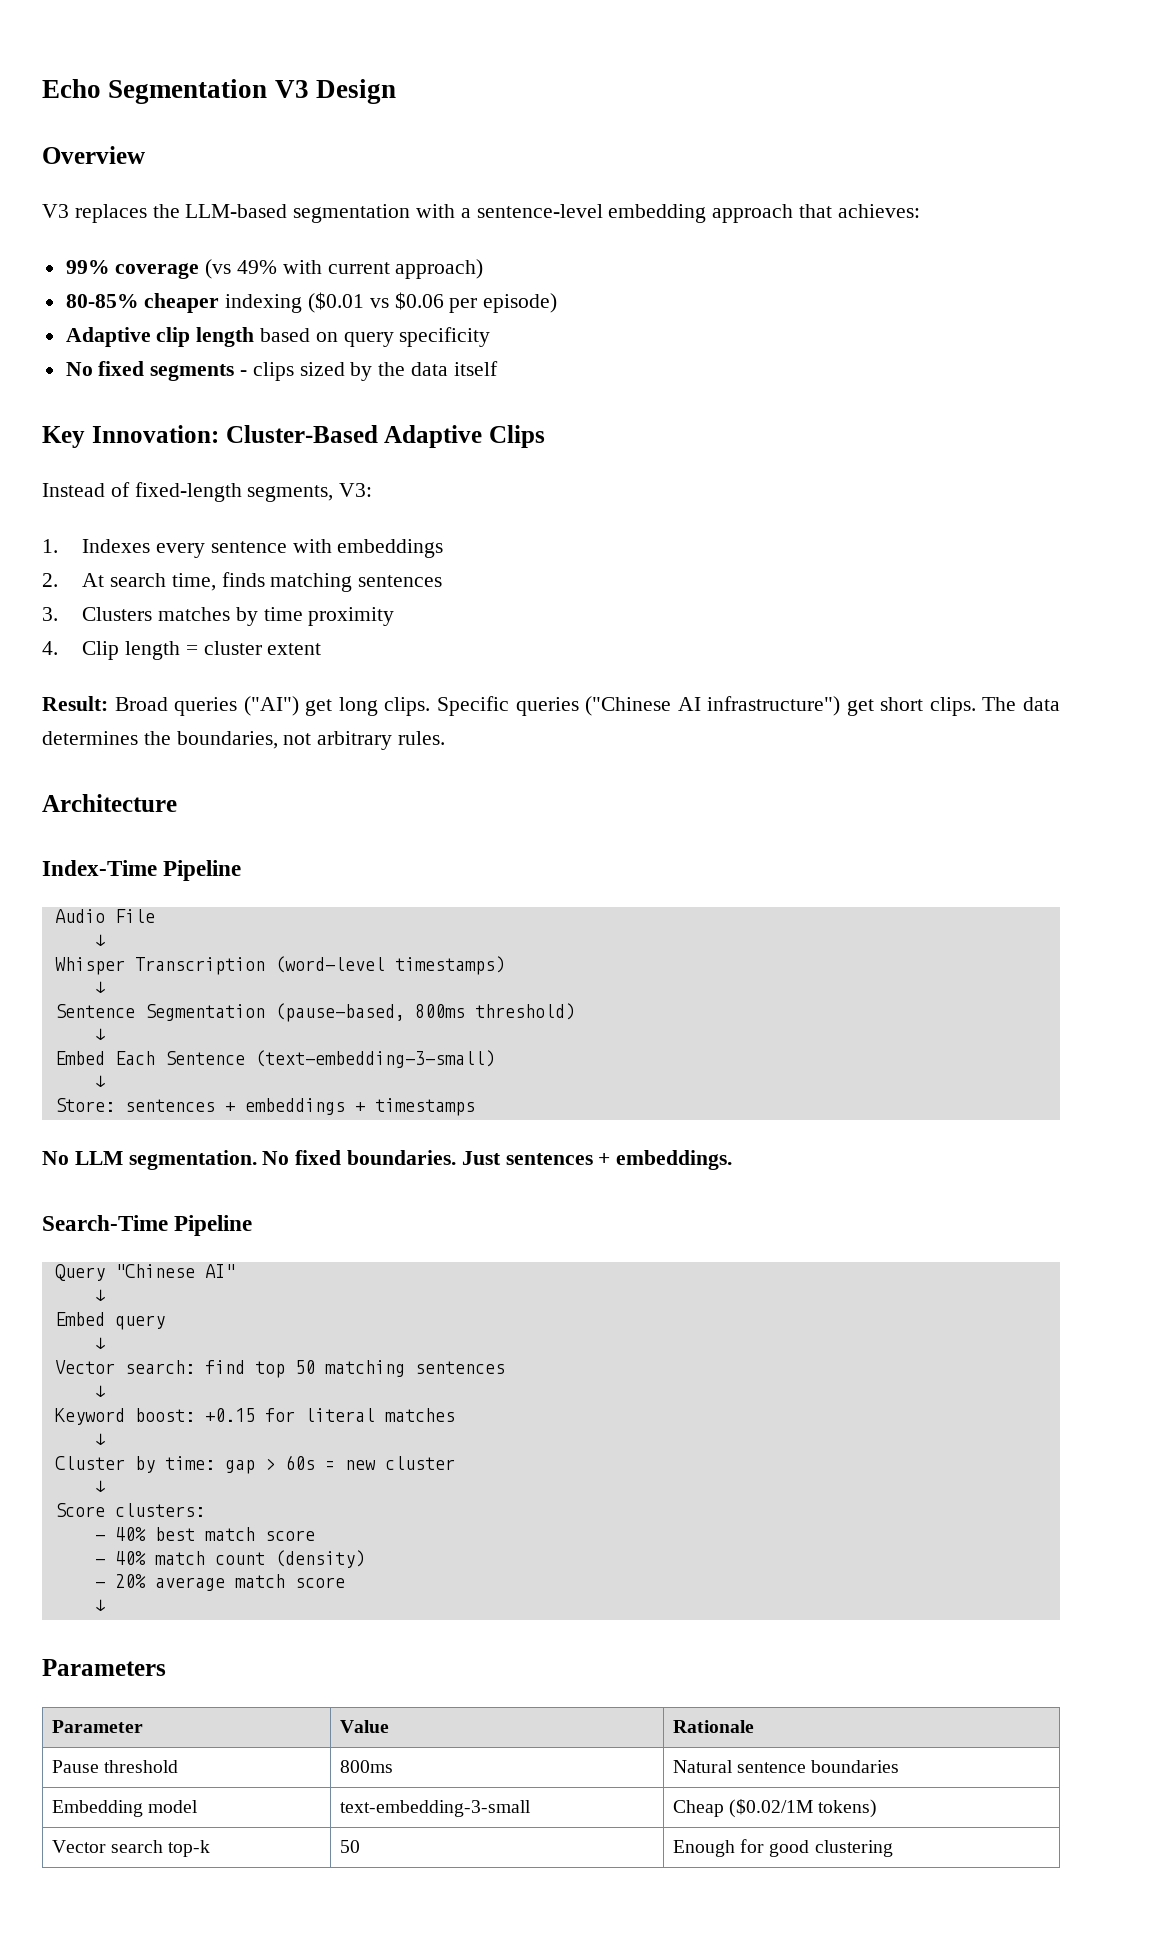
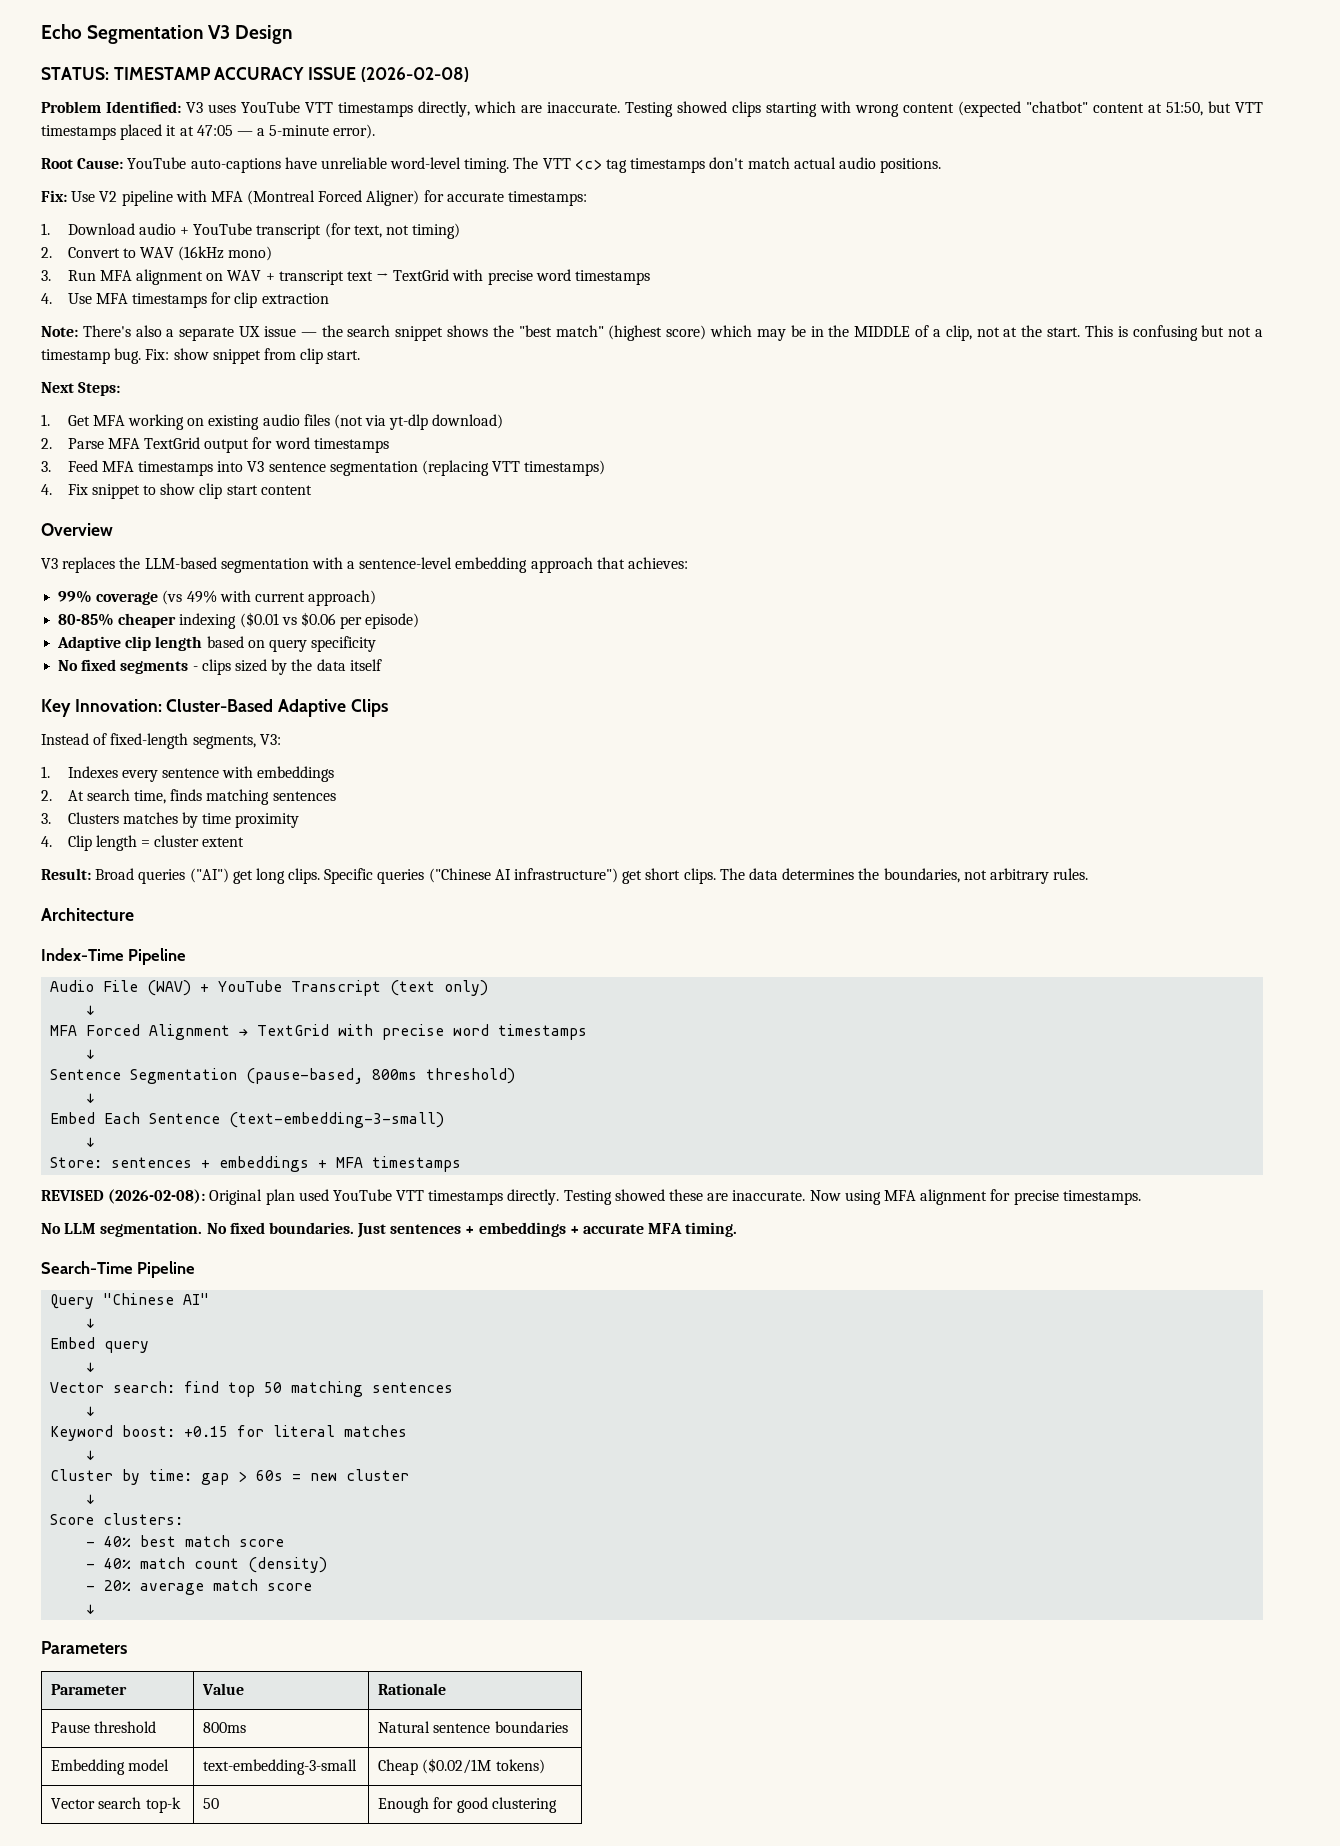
+ STATUS: TIMESTAMP ACCURACY ISSUE (2026-02-08)
+ Problem Identified: V3 uses YouTube VTT timestamps directly, which are inaccurate. Testing showed clips starting with wrong content (expected "chatbot" content at 51:50, but VTT timestamps placed it at 47:05 — a 5-minute error).
+ Root Cause: YouTube auto-captions have unreliable word-level timing. The VTT <c> tag timestamps don't match actual audio positions.
+ Fix: Use V2 pipeline with MFA (Montreal Forced Aligner) for accurate timestamps:
+ 1. Download audio + YouTube transcript (for text, not timing)
+ 2. Convert to WAV (16kHz mono)
+ 3. Run MFA alignment on WAV + transcript text → TextGrid with precise word timestamps
+ 4. Use MFA timestamps for clip extraction
+ Note: There's also a separate UX issue — the search snippet shows the "best match" (highest score) which may be in the MIDDLE of a clip, not at the start. This is confusing but not a timestamp bug. Fix: show snippet from clip start.
+ Next Steps:
+ 1. Get MFA working on existing audio files (not via yt-dlp download)
+ 2. Parse MFA TextGrid output for word timestamps
+ 3. Feed MFA timestamps into V3 sentence segmentation (replacing VTT timestamps)
+ 4. Fix snippet to show clip start content
- Audio File
+ Audio File (WAV) + YouTube Transcript (text only)
  ↓
- Whisper Transcription (word-level timestamps)
+ MFA Forced Alignment → TextGrid with precise word timestamps
- Store: sentences + embeddings + timestamps
+ Store: sentences + embeddings + MFA timestamps
+ REVISED (2026-02-08): Original plan used YouTube VTT timestamps directly. Testing showed these are inaccurate. Now using MFA alignment for precise timestamps.
- Just sentences + embeddings.
+ Just sentences + embeddings + accurate MFA timing.

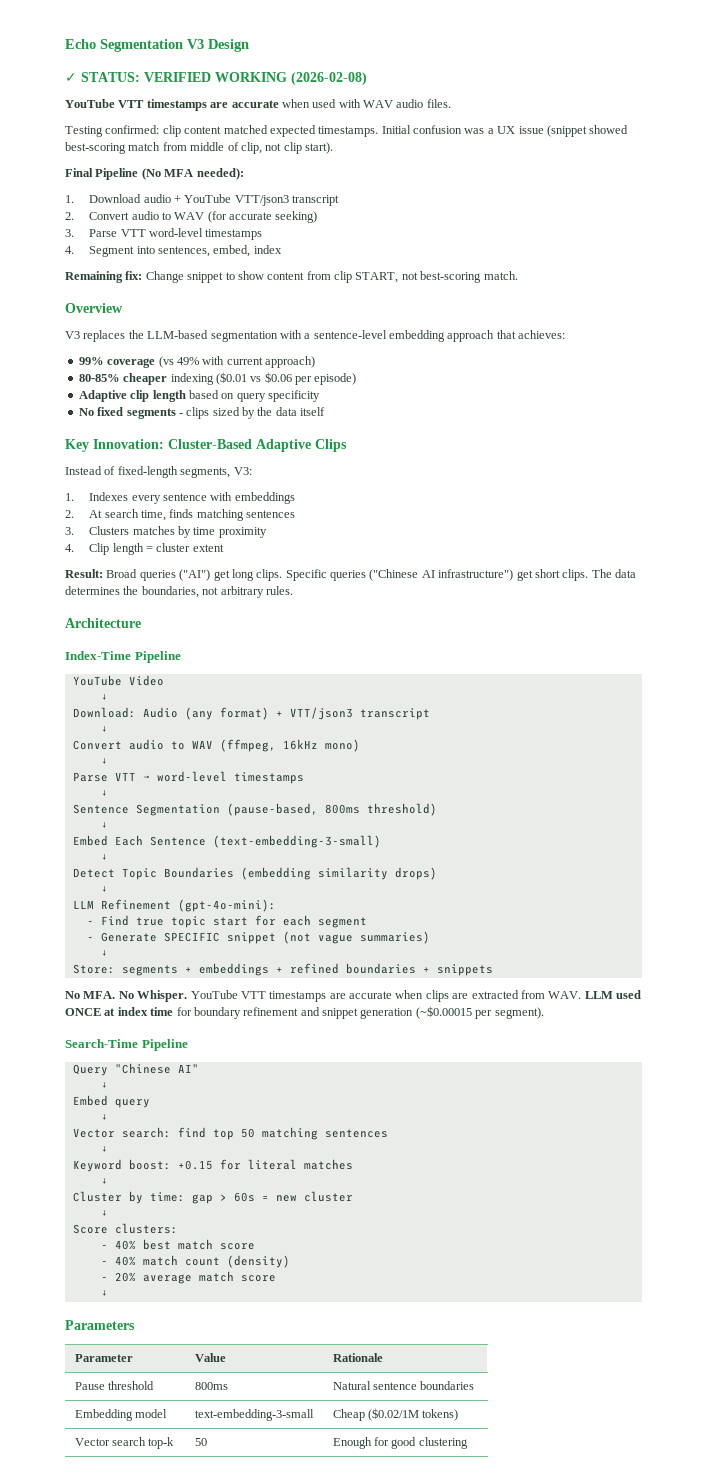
- STATUS: TIMESTAMP ACCURACY ISSUE (2026-02-08)
- Problem Identified: V3 uses YouTube VTT timestamps directly, which are inaccurate. Testing showed clips starting with wrong content (expected "chatbot" content at 51:50, but VTT timestamps placed it at 47:05 — a 5-minute error).
- Root Cause: YouTube auto-captions have unreliable word-level timing. The VTT <c> tag timestamps don't match actual audio positions.
- Fix: Use V2 pipeline with MFA (Montreal Forced Aligner) for accurate timestamps:
+ ✓ STATUS: VERIFIED WORKING (2026-02-08)
+ YouTube VTT timestamps are accurate when used with WAV audio files.
+ Testing confirmed: clip content matched expected timestamps. Initial confusion was a UX issue (snippet showed best-scoring match from middle of clip, not clip start).
+ Final Pipeline (No MFA needed):
- 1. Download audio + YouTube transcript (for text, not timing)
+ 1. Download audio + YouTube VTT/json3 transcript
- 2. Convert to WAV (16kHz mono)
- 3. Run MFA alignment on WAV + transcript text → TextGrid with precise word timestamps
- 4. Use MFA timestamps for clip extraction
- Note: There's also a separate UX issue — the search snippet shows the "best match" (highest score) which may be in the MIDDLE of a clip, not at the start. This is confusing but not a timestamp bug. Fix: show snippet from clip start.
- Next Steps:
- 1. Get MFA working on existing audio files (not via yt-dlp download)
- 2. Parse MFA TextGrid output for word timestamps
- 3. Feed MFA timestamps into V3 sentence segmentation (replacing VTT timestamps)
- 4. Fix snippet to show clip start content
+ 2. Convert audio to WAV (for accurate seeking)
+ 3. Parse VTT word-level timestamps
+ 4. Segment into sentences, embed, index
+ Remaining fix: Change snippet to show content from clip START, not best-scoring match.
- Audio File (WAV) + YouTube Transcript (text only)
+ YouTube Video
  ↓
- MFA Forced Alignment → TextGrid with precise word timestamps
+ Download: Audio (any format) + VTT/json3 transcript
+ ↓
+ Convert audio to WAV (ffmpeg, 16kHz mono)
+ ↓
+ Parse VTT → word-level timestamps
+ Detect Topic Boundaries (embedding similarity drops)
+ ↓
+ LLM Refinement (gpt-4o-mini):
+ - Find true topic start for each segment
+ - Generate SPECIFIC snippet (not vague summaries)
+ ↓
- Store: sentences + embeddings + MFA timestamps
- REVISED (2026-02-08): Original plan used YouTube VTT timestamps directly. Testing showed these are inaccurate. Now using MFA alignment for precise timestamps.
- No LLM segmentation. No fixed boundaries. Just sentences + embeddings + accurate MFA timing.
+ Store: segments + embeddings + refined boundaries + snippets
+ No MFA. No Whisper. YouTube VTT timestamps are accurate when clips are extracted from WAV. LLM used ONCE at index time for boundary refinement and snippet generation (~$0.00015 per segment).

